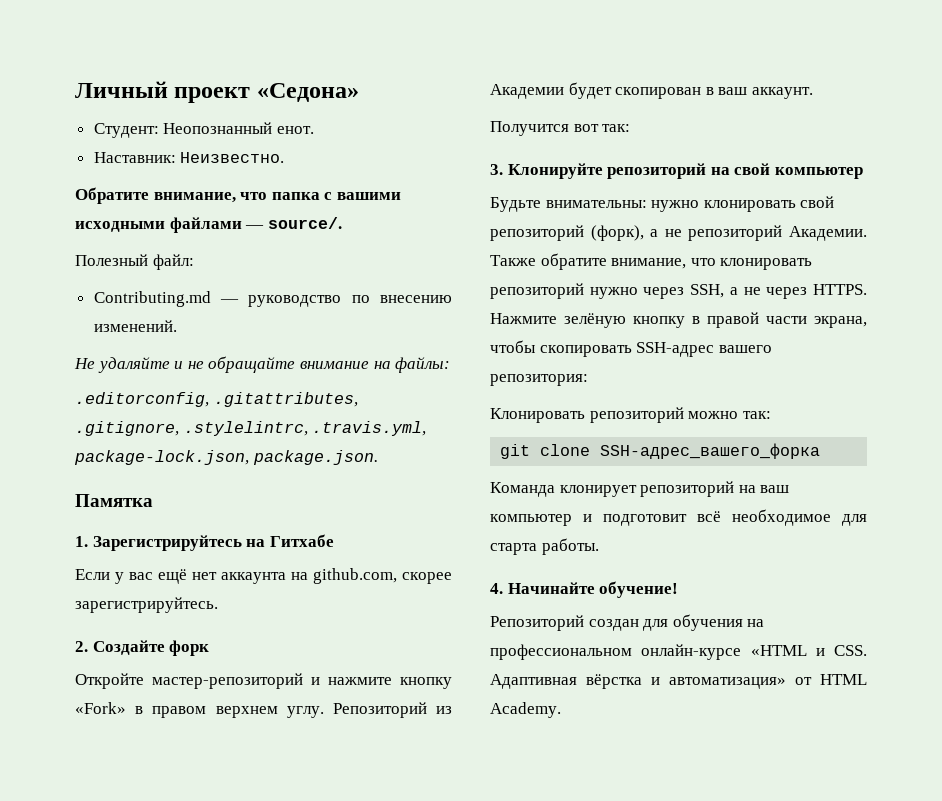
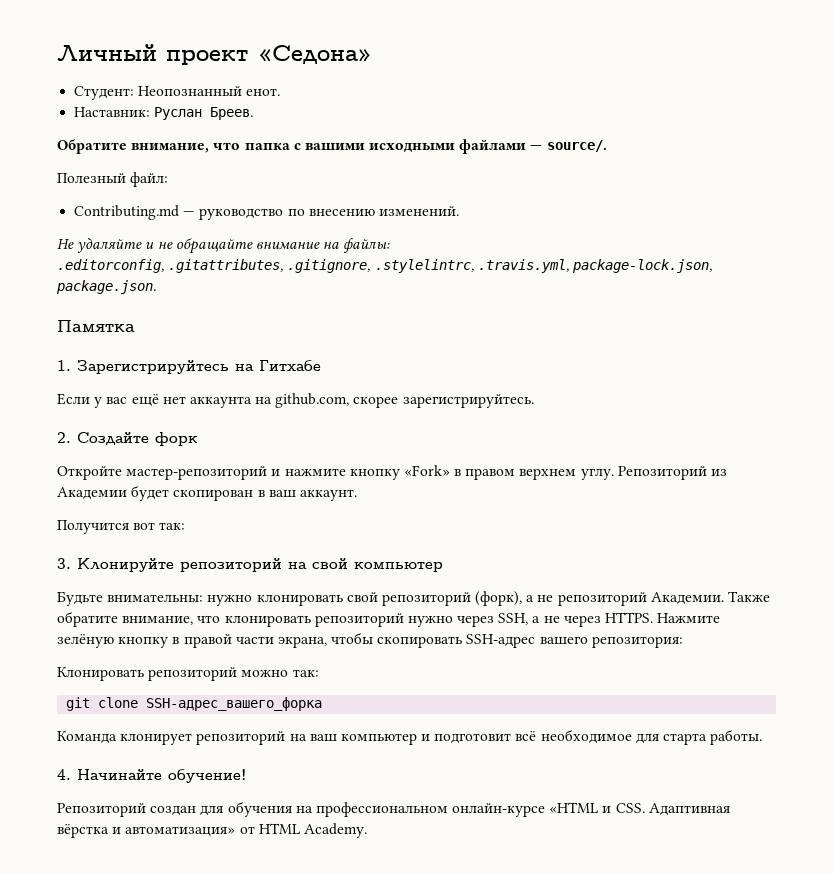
- Наставник: Неизвестно.
+ Наставник: Руслан Бреев.

